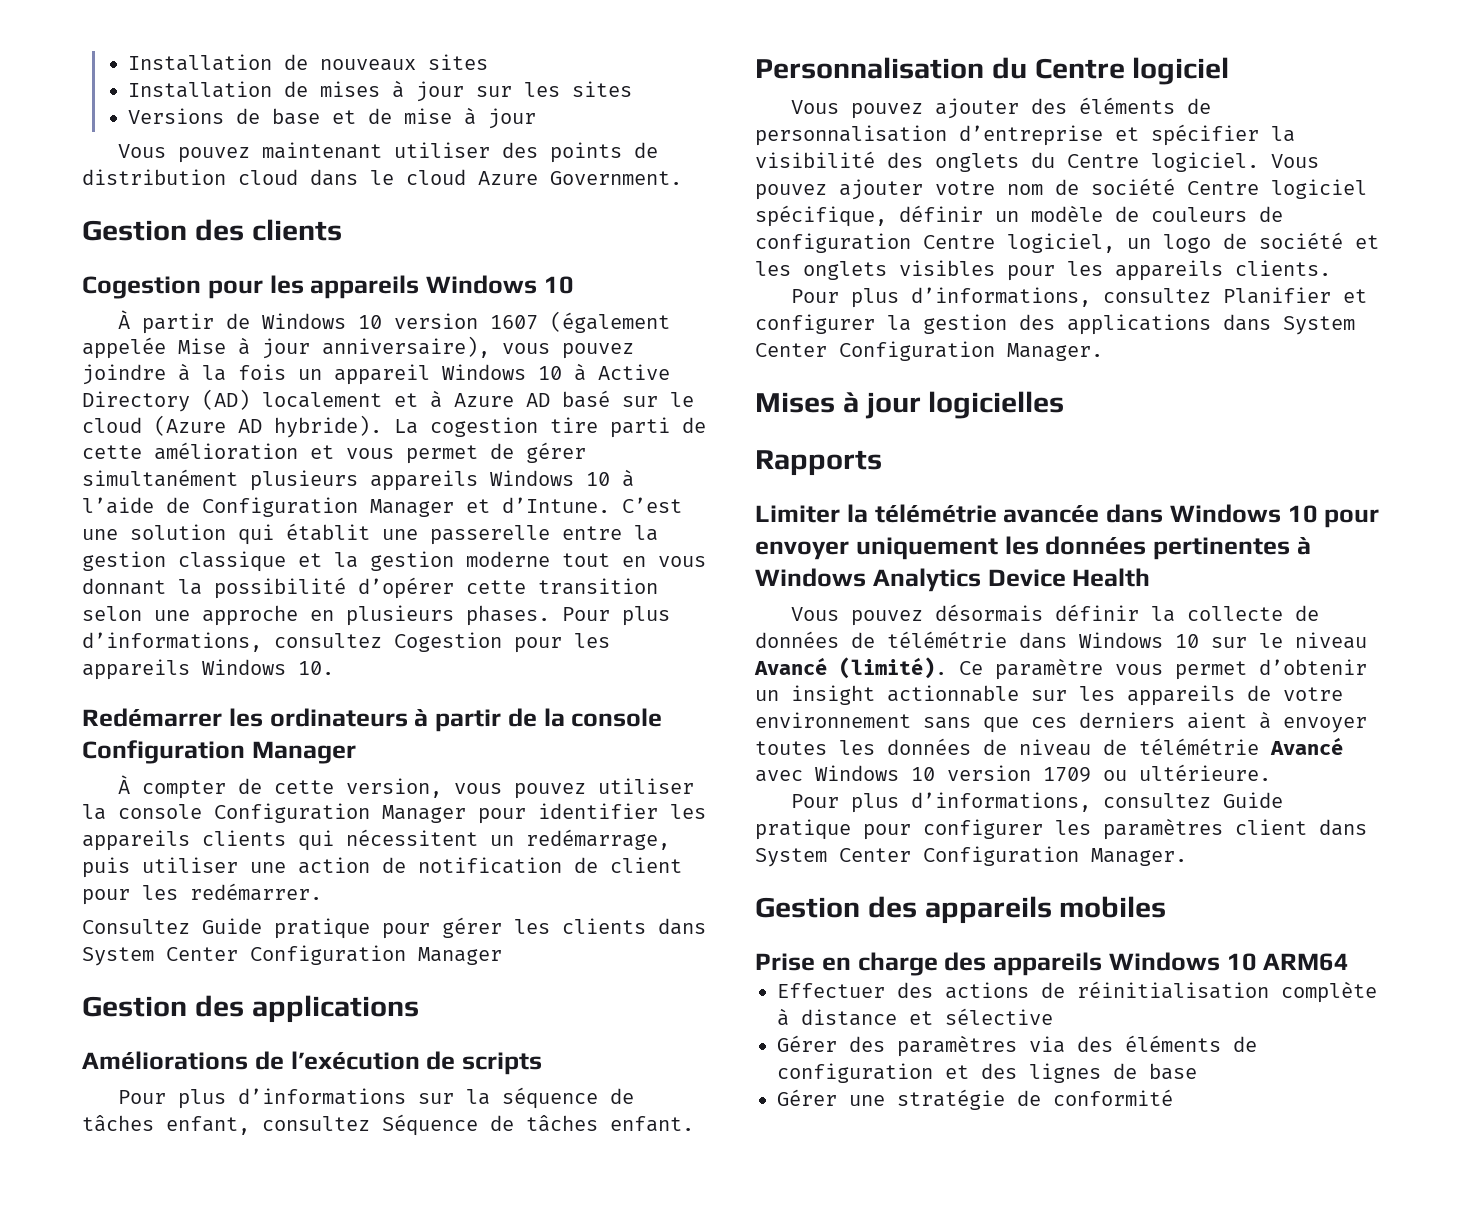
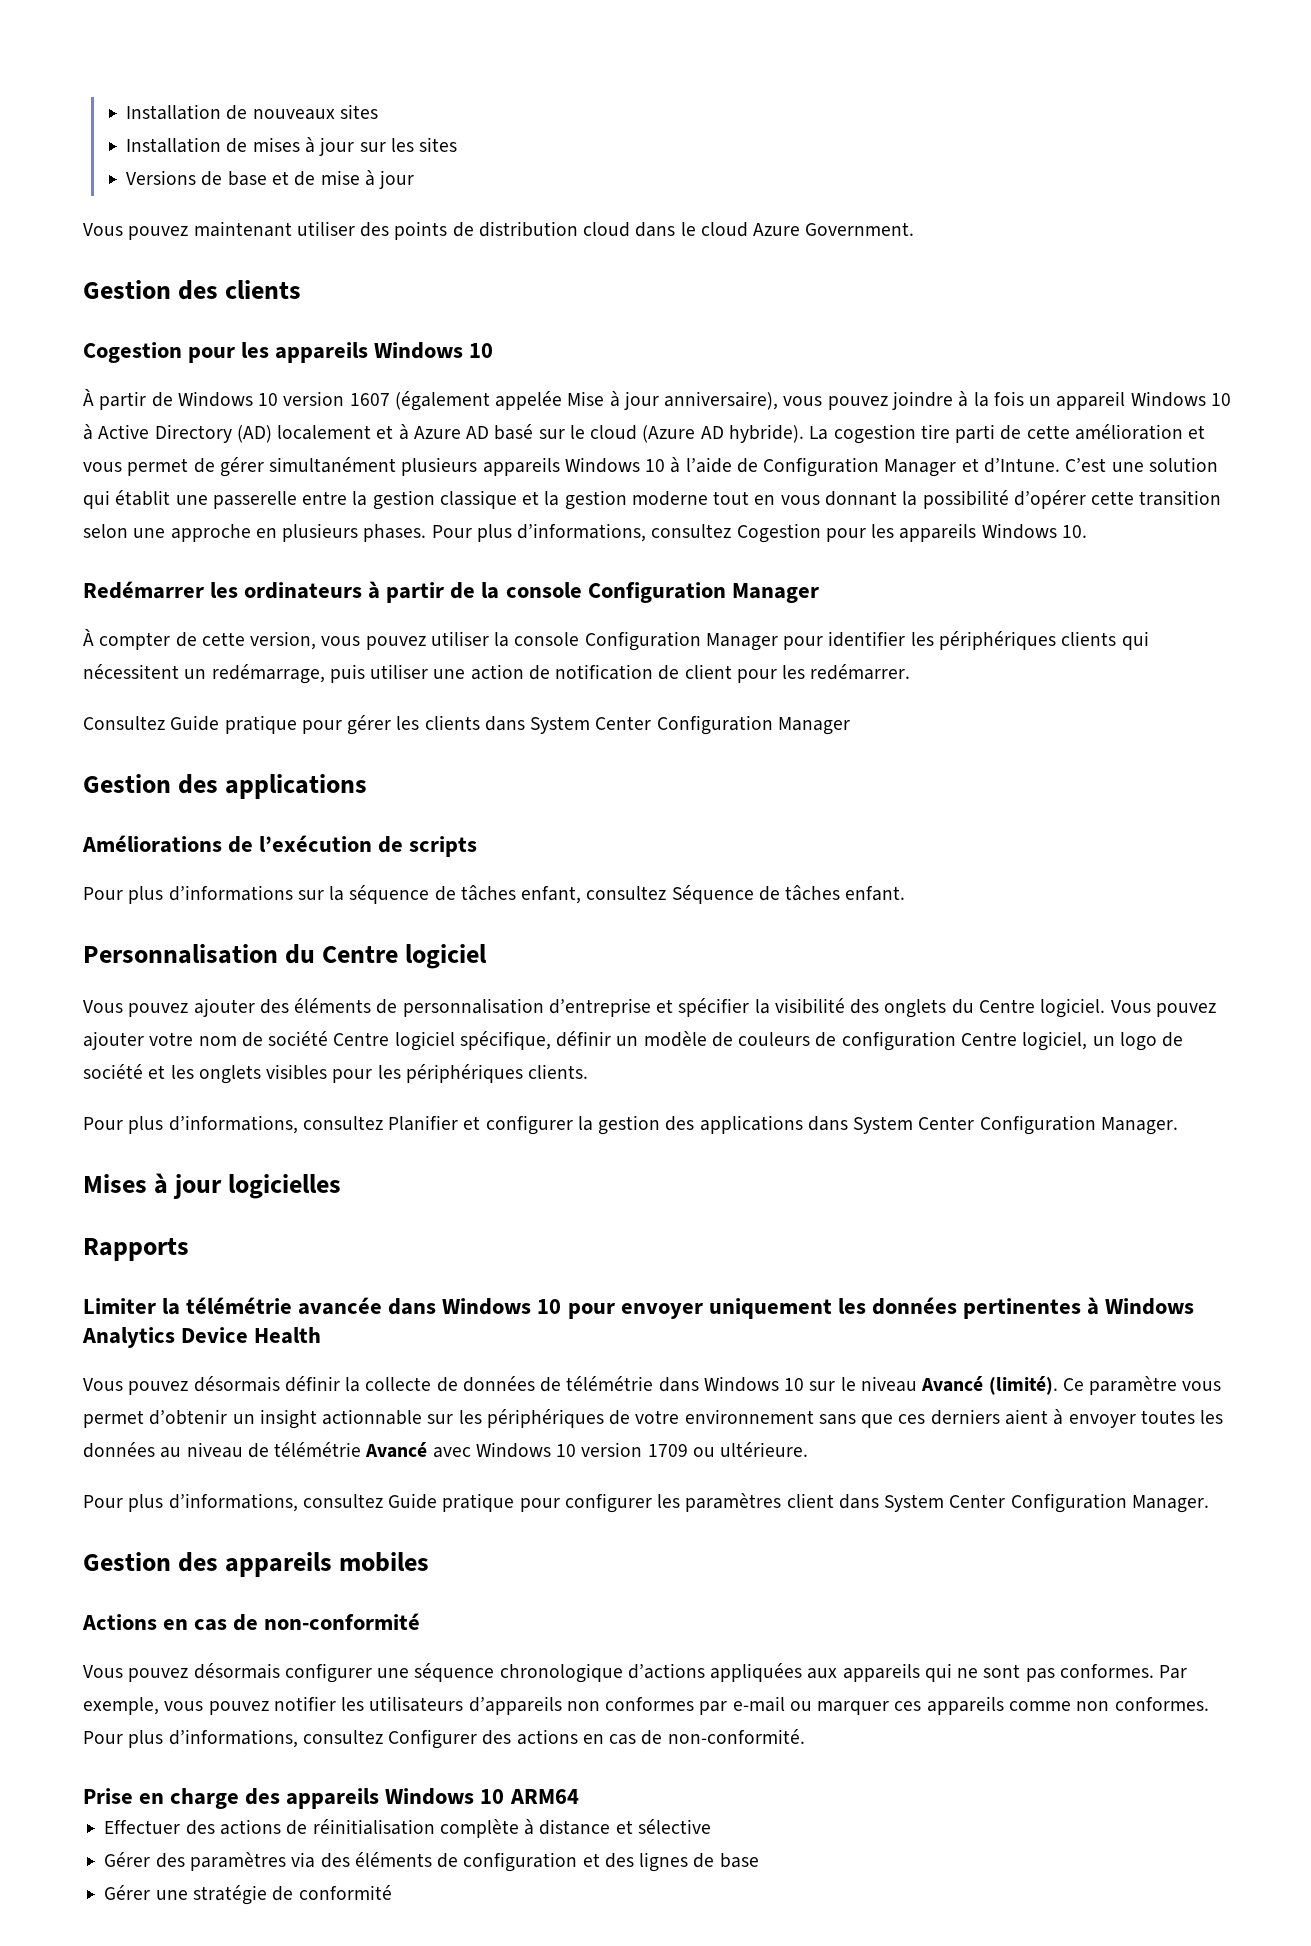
- À compter de cette version, vous pouvez utiliser la console Configuration Manager pour identifier les appareils clients qui nécessitent un redémarrage, puis utiliser une action de notification de client pour les redémarrer.
+ À compter de cette version, vous pouvez utiliser la console Configuration Manager pour identifier les périphériques clients qui nécessitent un redémarrage, puis utiliser une action de notification de client pour les redémarrer.
- Vous pouvez ajouter votre nom de société Centre logiciel spécifique, définir un modèle de couleurs de configuration Centre logiciel, un logo de société et les onglets visibles pour les appareils clients.
+ Vous pouvez ajouter votre nom de société Centre logiciel spécifique, définir un modèle de couleurs de configuration Centre logiciel, un logo de société et les onglets visibles pour les périphériques clients.
- Ce paramètre vous permet d’obtenir un insight actionnable sur les appareils de votre environnement sans que ces derniers aient à envoyer toutes les données de niveau de télémétrie Avancé avec Windows 10 version 1709 ou ultérieure.
+ Ce paramètre vous permet d’obtenir un insight actionnable sur les périphériques de votre environnement sans que ces derniers aient à envoyer toutes les données au niveau de télémétrie Avancé avec Windows 10 version 1709 ou ultérieure.
+ Actions en cas de non-conformité
+ Vous pouvez désormais configurer une séquence chronologique d’actions appliquées aux appareils qui ne sont pas conformes. Par exemple, vous pouvez notifier les utilisateurs d’appareils non conformes par e-mail ou marquer ces appareils comme non conformes. Pour plus d’informations, consultez Configurer des actions en cas de non-conformité.

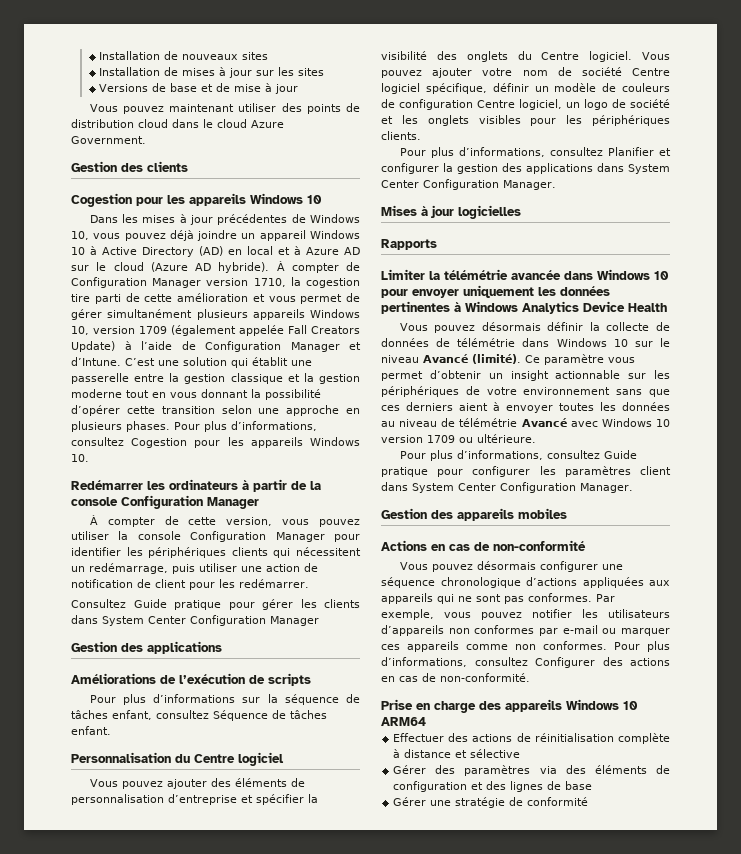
- À partir de Windows 10 version 1607 (également appelée Mise à jour anniversaire), vous pouvez joindre à la fois un appareil Windows 10 à Active Directory (AD) localement et à Azure AD basé sur le cloud (Azure AD hybride).
+ Dans les mises à jour précédentes de Windows 10, vous pouvez déjà joindre un appareil Windows 10 à Active Directory (AD) en local et à Azure AD sur le cloud (Azure AD hybride).
- La cogestion tire parti de cette amélioration et vous permet de gérer simultanément plusieurs appareils Windows 10 à l’aide de Configuration Manager et d’Intune.
+ À compter de Configuration Manager version 1710, la cogestion tire parti de cette amélioration et vous permet de gérer simultanément plusieurs appareils Windows 10, version 1709 (également appelée Fall Creators Update) à l’aide de Configuration Manager et d’Intune.

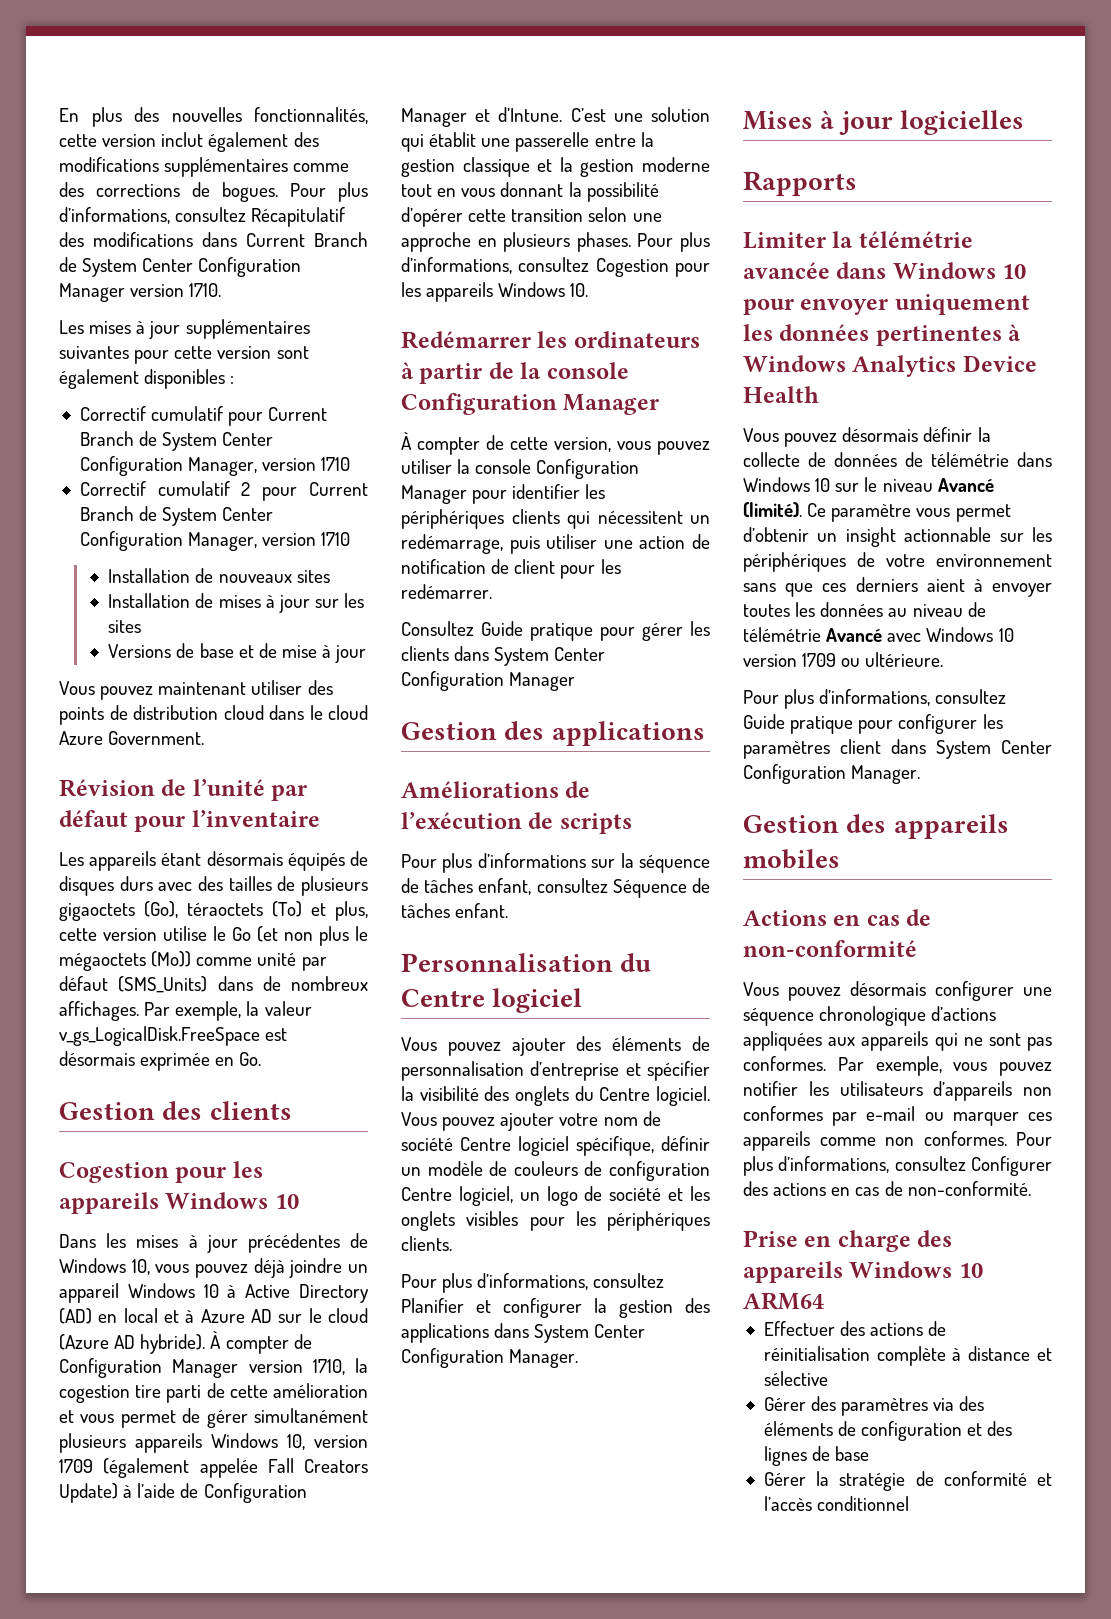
+ En plus des nouvelles fonctionnalités, cette version inclut également des modifications supplémentaires comme des corrections de bogues. Pour plus d’informations, consultez Récapitulatif des modifications dans Current Branch de System Center Configuration Manager version 1710.
+ Les mises à jour supplémentaires suivantes pour cette version sont également disponibles :
+ Correctif cumulatif pour Current Branch de System Center Configuration Manager, version 1710
+ Correctif cumulatif 2 pour Current Branch de System Center Configuration Manager, version 1710
+ Révision de l’unité par défaut pour l’inventaire
+ Les appareils étant désormais équipés de disques durs avec des tailles de plusieurs gigaoctets (Go), téraoctets (To) et plus, cette version utilise le Go (et non plus le mégaoctets (Mo)) comme unité par défaut (SMS_Units) dans de nombreux affichages. Par exemple, la valeur v_gs_LogicalDisk.FreeSpace est désormais exprimée en Go.
- Gérer une stratégie de conformité
+ Gérer la stratégie de conformité et l’accès conditionnel

